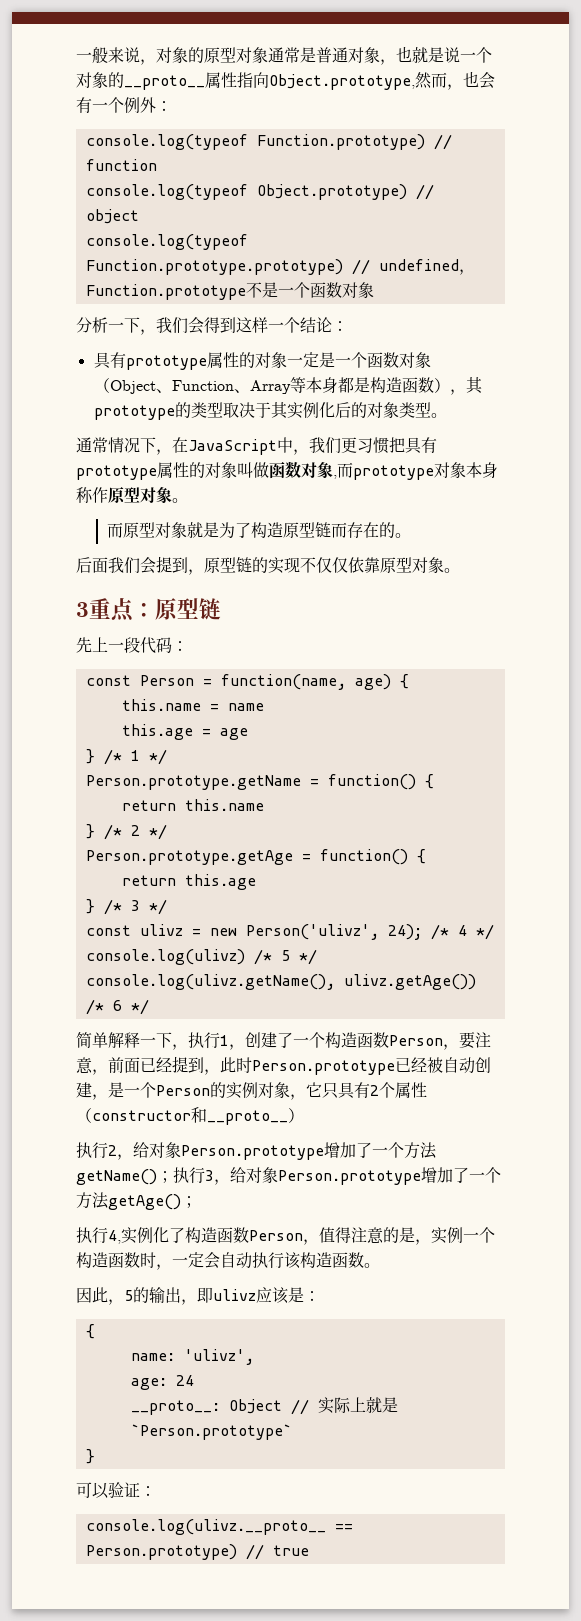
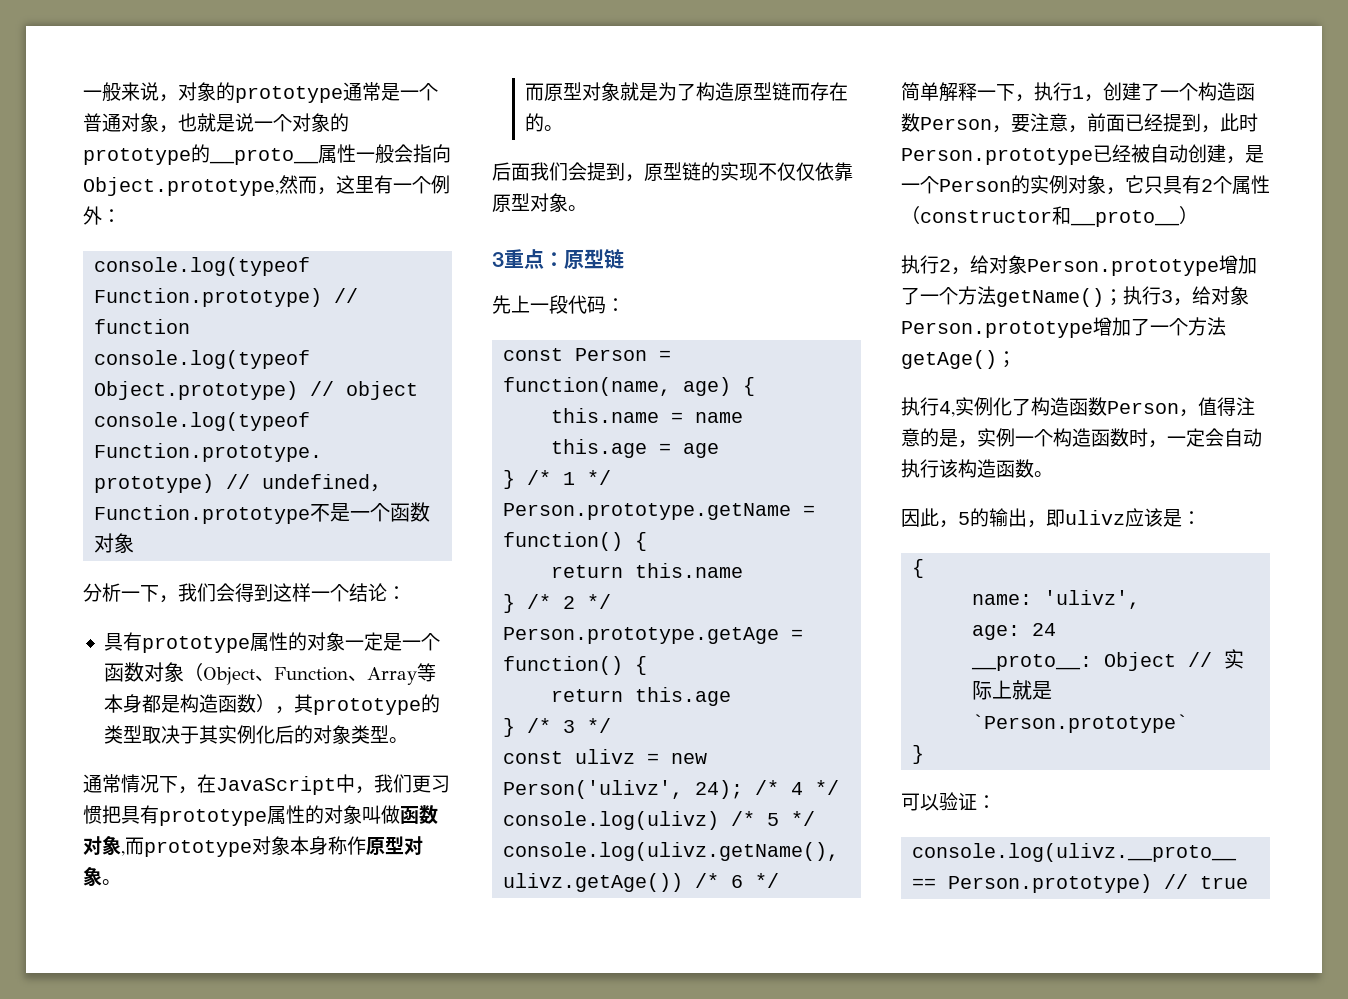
- 一般来说，对象的原型对象通常是普通对象，也就是说一个对象的__proto__属性指向Object.prototype,然而，也会有一个例外：
+ 一般来说，对象的prototype通常是一个普通对象，也就是说一个对象的prototype的__proto__属性一般会指向Object.prototype,然而，这里有一个例外：

